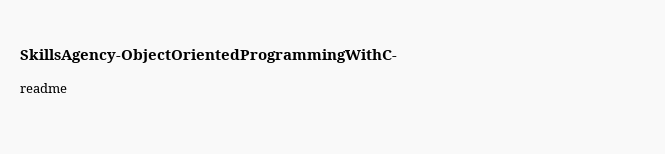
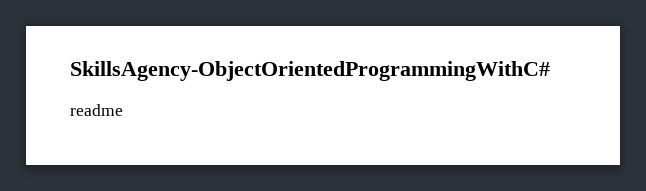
- SkillsAgency-ObjectOrientedProgrammingWithC-
+ SkillsAgency-ObjectOrientedProgrammingWithC#

